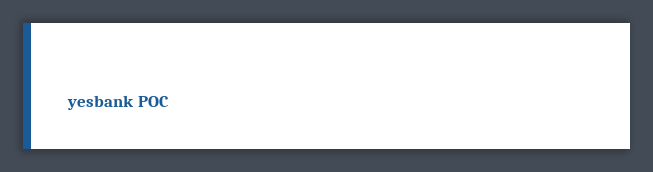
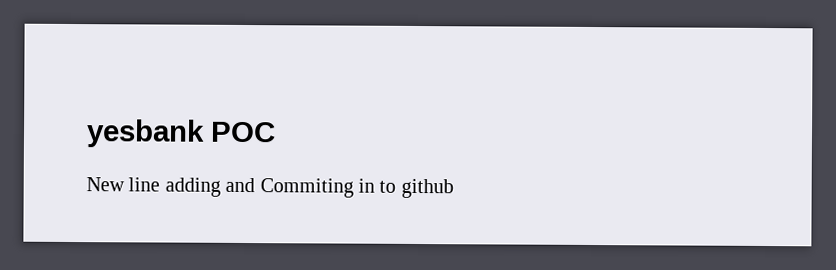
+ New line adding and Commiting in to github

